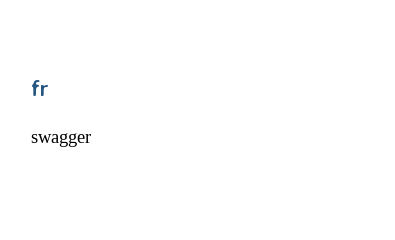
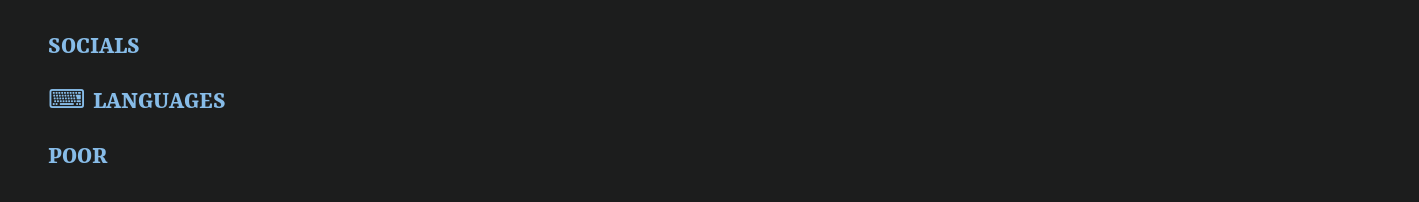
- fr
- swagger
+ SOCIALS
+ ⌨ LANGUAGES
+ POOR

